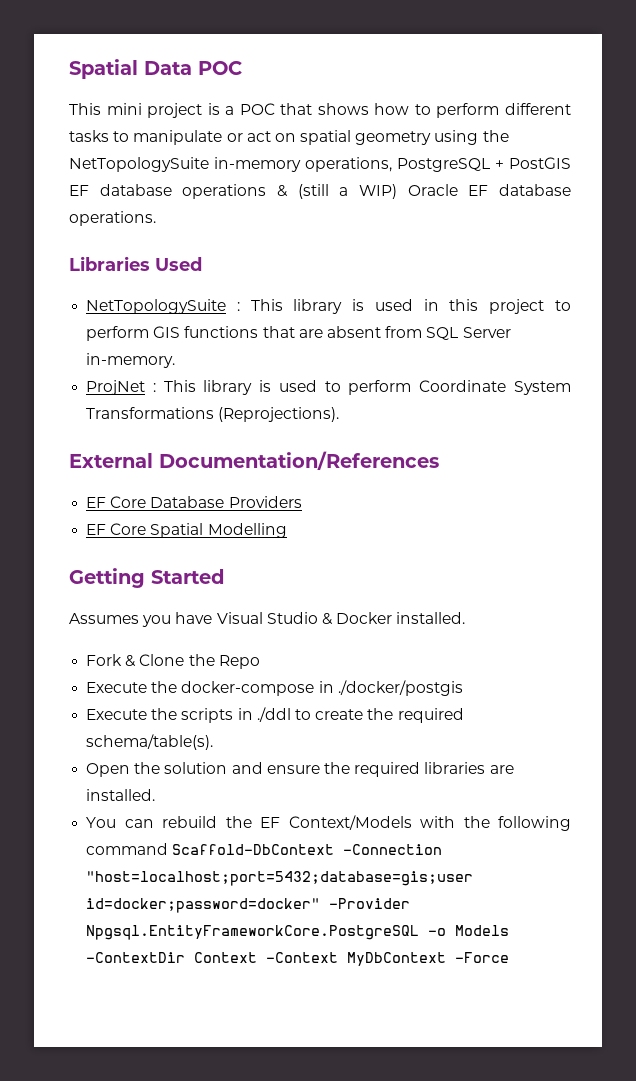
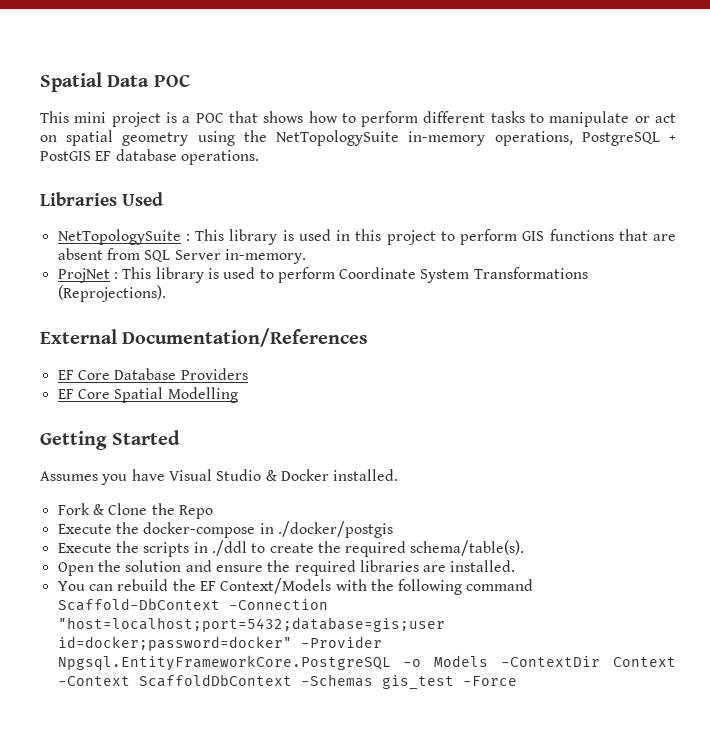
- This mini project is a POC that shows how to perform different tasks to manipulate or act on spatial geometry using the NetTopologySuite in-memory operations, PostgreSQL + PostGIS EF database operations & (still a WIP) Oracle EF database operations.
+ This mini project is a POC that shows how to perform different tasks to manipulate or act on spatial geometry using the NetTopologySuite in-memory operations, PostgreSQL + PostGIS EF database operations.
- You can rebuild the EF Context/Models with the following command Scaffold-DbContext -Connection "host=localhost;port=5432;database=gis;user id=docker;password=docker" -Provider Npgsql.EntityFrameworkCore.PostgreSQL -o Models -ContextDir Context -Context MyDbContext -Force
+ You can rebuild the EF Context/Models with the following command Scaffold-DbContext -Connection "host=localhost;port=5432;database=gis;user id=docker;password=docker" -Provider Npgsql.EntityFrameworkCore.PostgreSQL -o Models -ContextDir Context -Context ScaffoldDbContext -Schemas gis_test -Force

